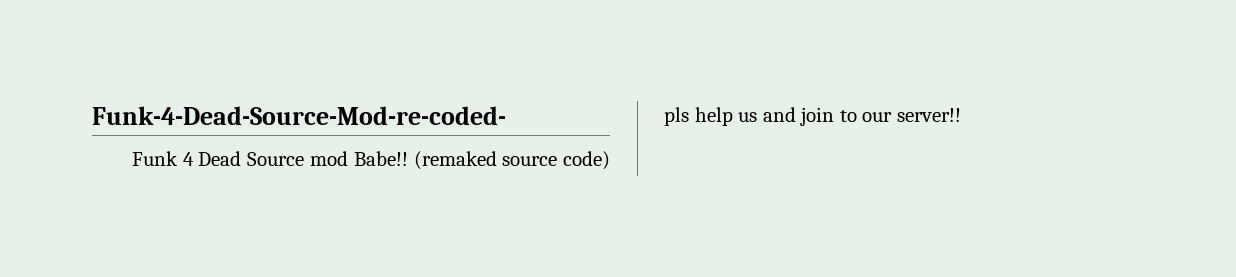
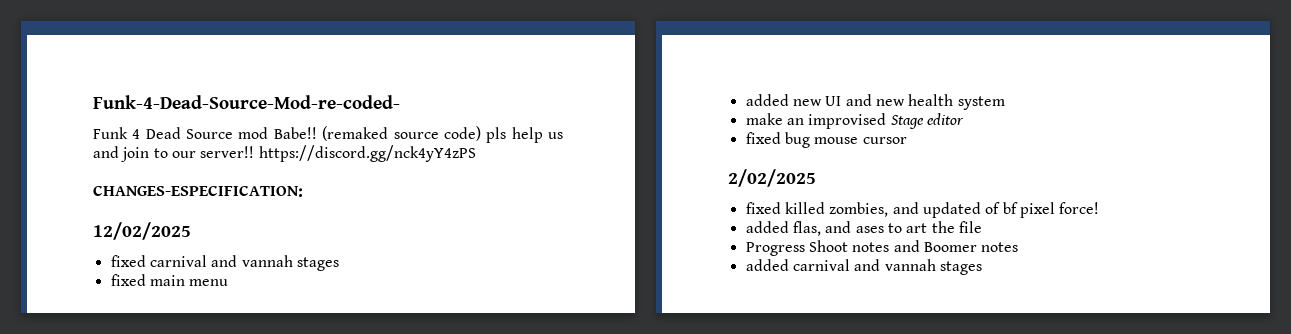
- (remaked source code) pls help us and join to our server!!
+ (remaked source code) pls help us and join to our server!! https://discord.gg/nck4yY4zPS
+ CHANGES-ESPECIFICATION:
+ 12/02/2025
+ fixed carnival and vannah stages
+ fixed main menu
+ added new UI and new health system
+ make an improvised Stage editor
+ fixed bug mouse cursor
+ 2/02/2025
+ fixed killed zombies, and updated of bf pixel force!
+ added flas, and ases to art the file
+ Progress Shoot notes and Boomer notes
+ added carnival and vannah stages

